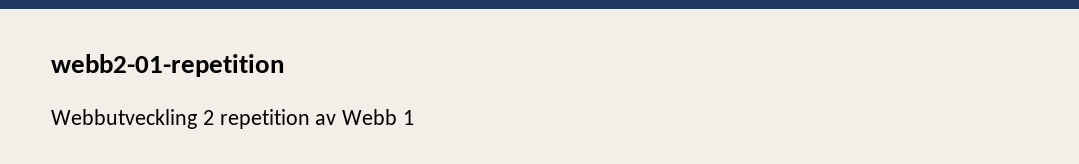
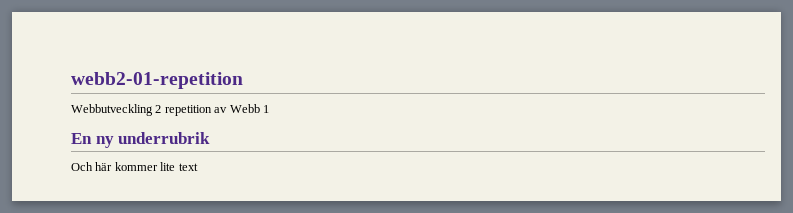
+ En ny underrubrik
+ Och här kommer lite text

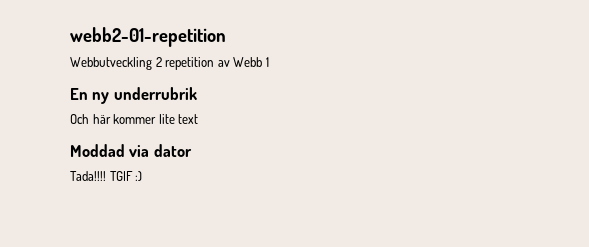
+ Moddad via dator
+ Tada!!!! TGIF :)

